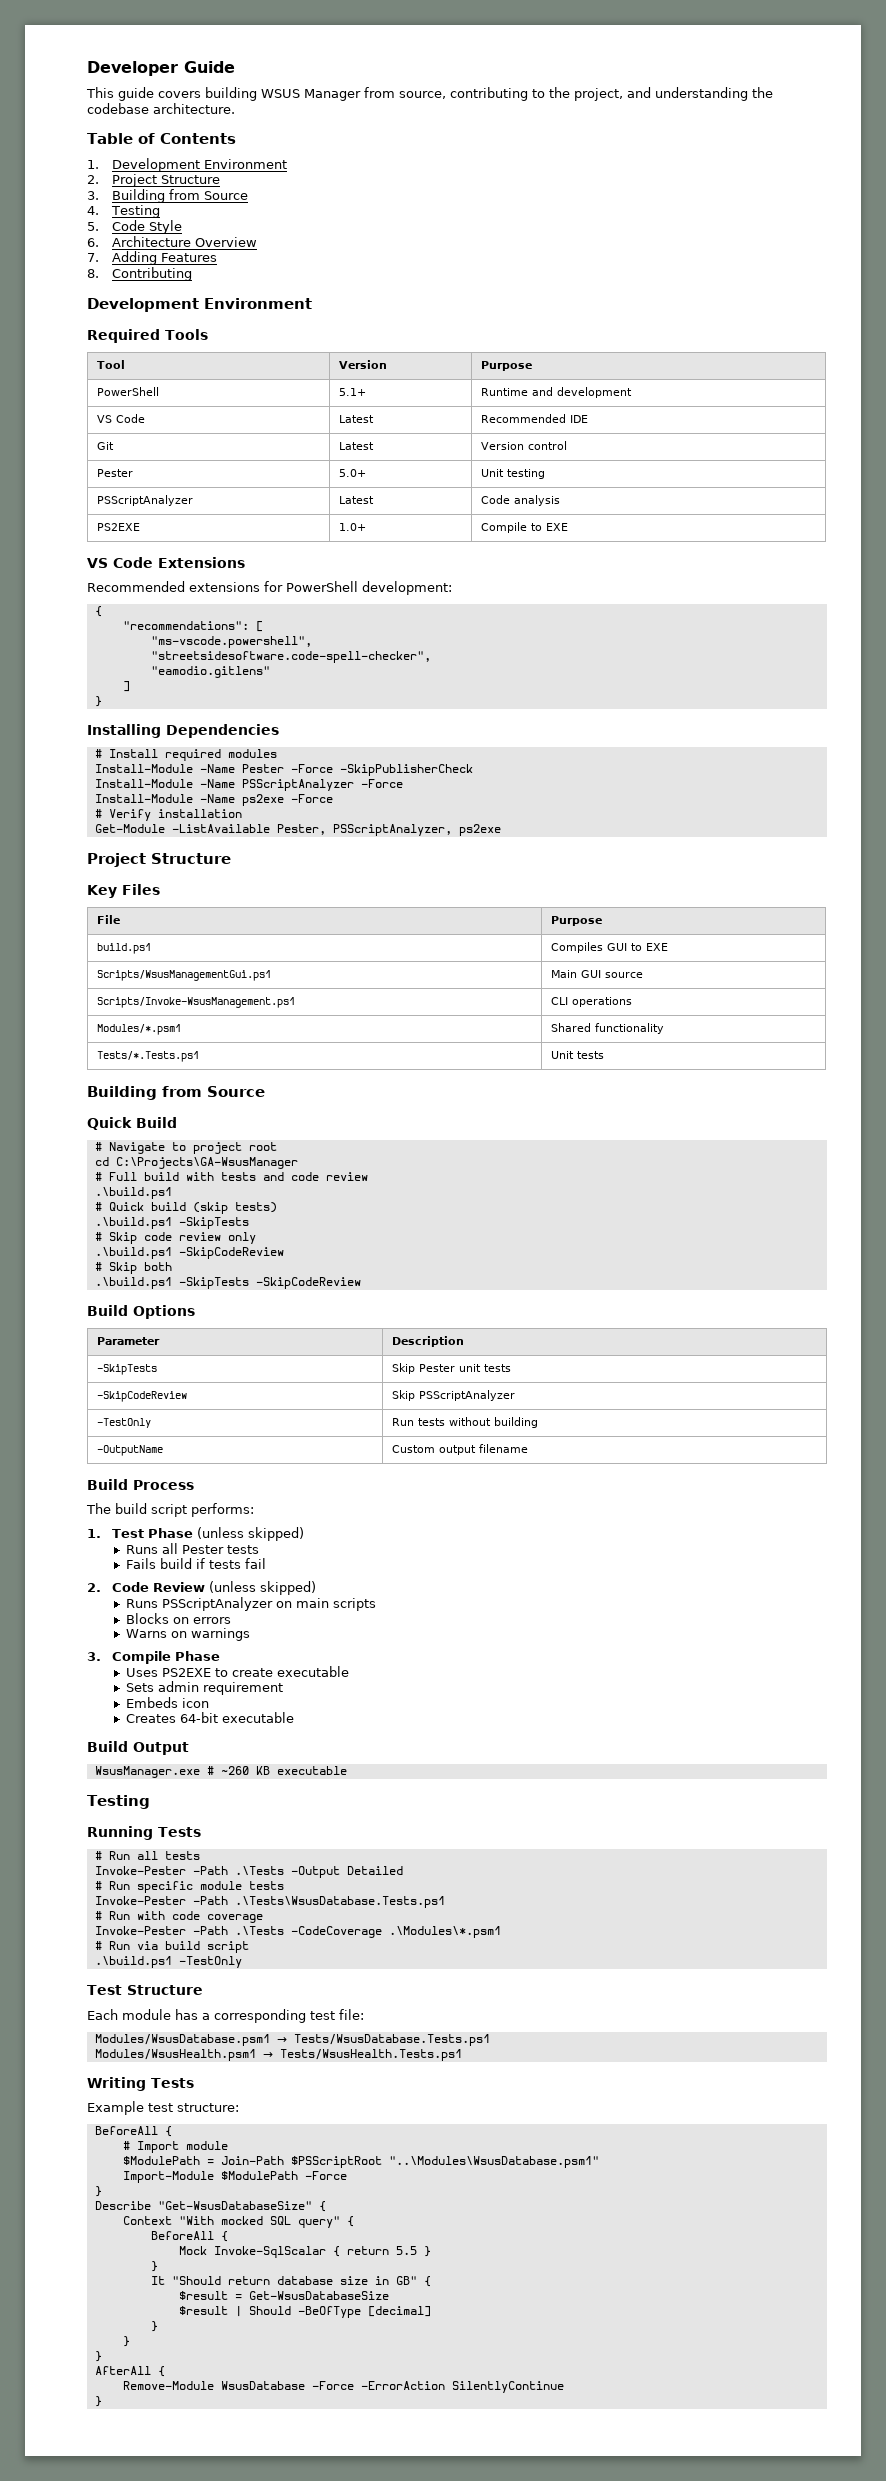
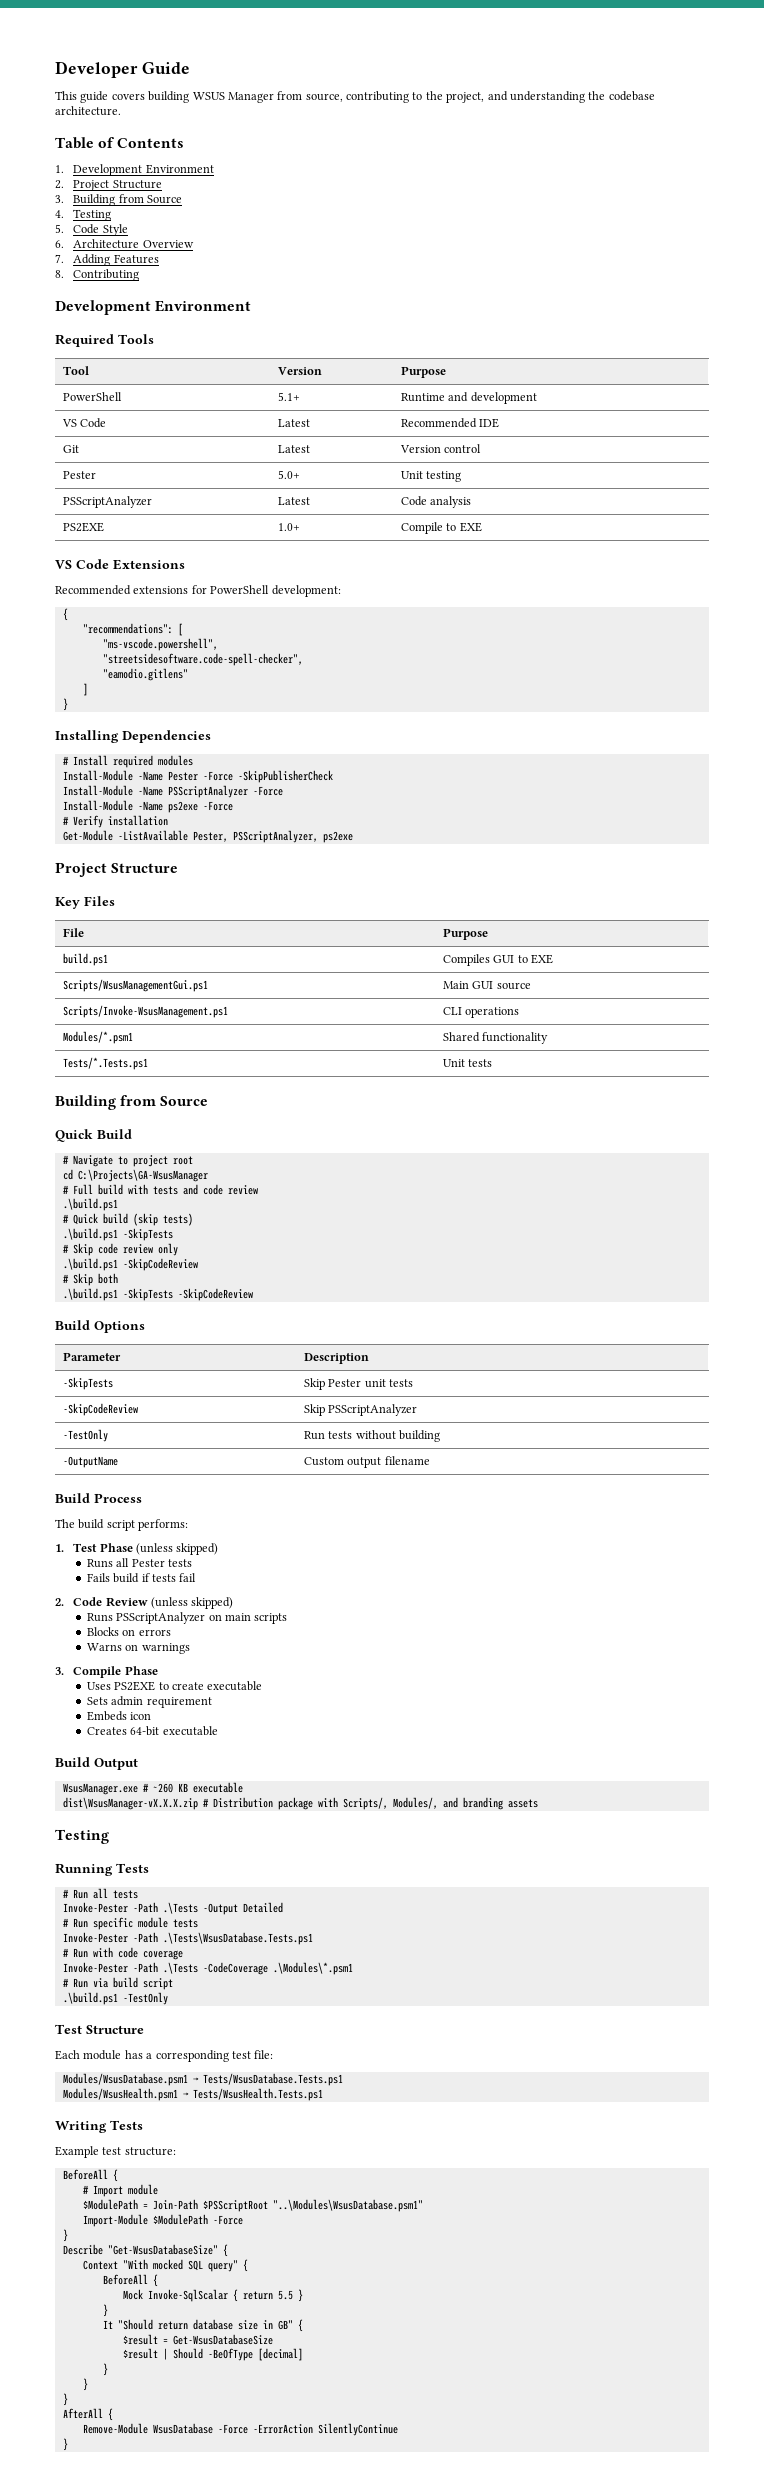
+ dist\WsusManager-vX.X.X.zip # Distribution package with Scripts/, Modules/, and branding assets

